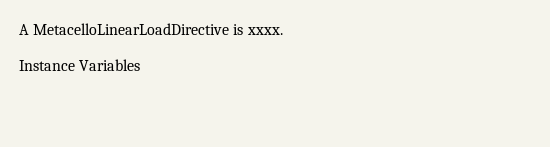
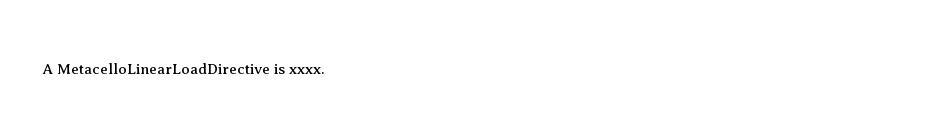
- Instance Variables

